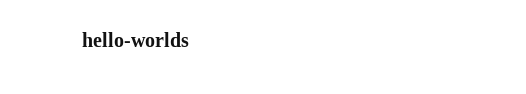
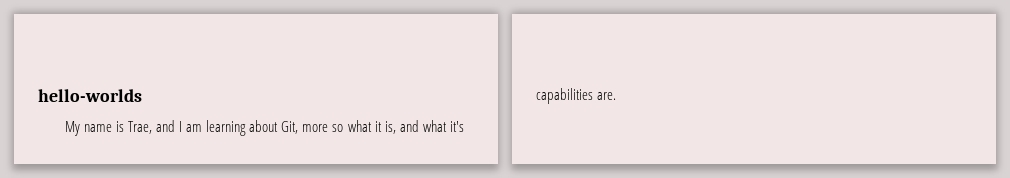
+ My name is Trae, and I am learning about Git, more so what it is, and what it's capabilities are.

